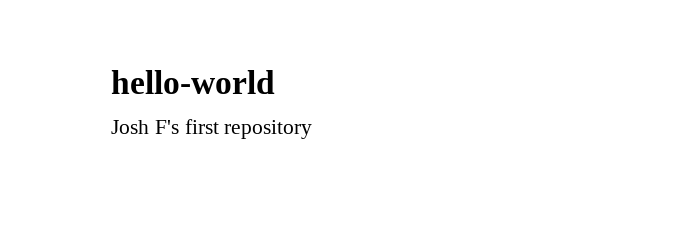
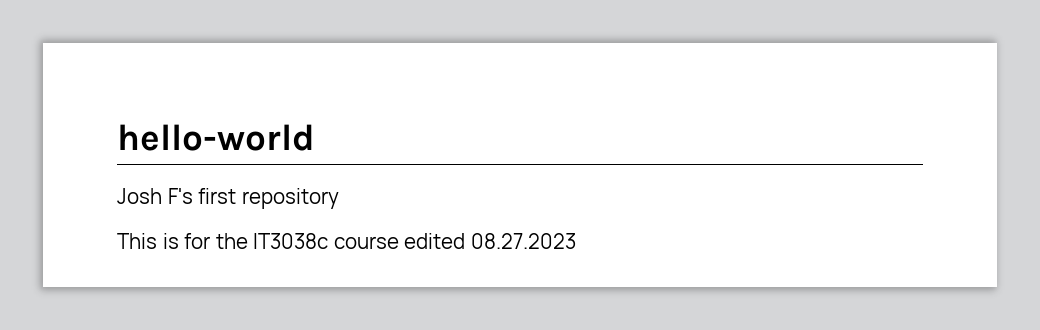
+ This is for the IT3038c course edited 08.27.2023

